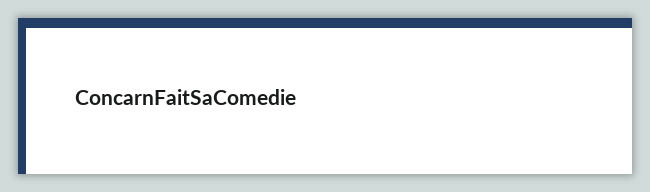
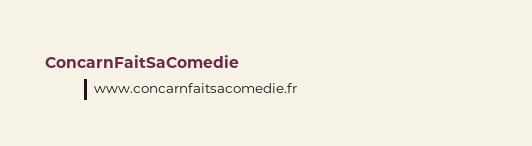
+ www.concarnfaitsacomedie.fr

